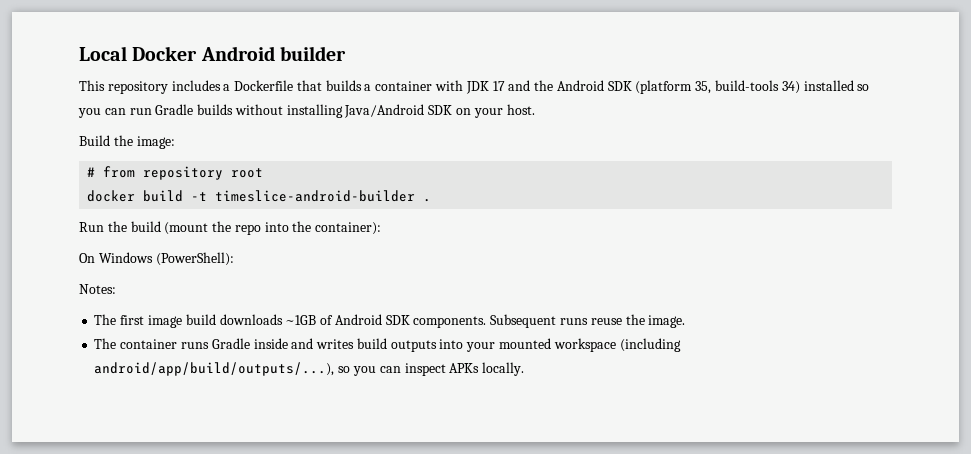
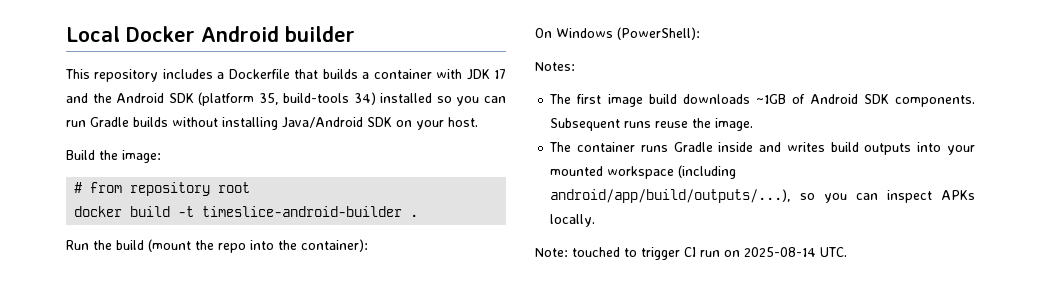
+ Note: touched to trigger CI run on 2025-08-14 UTC.

